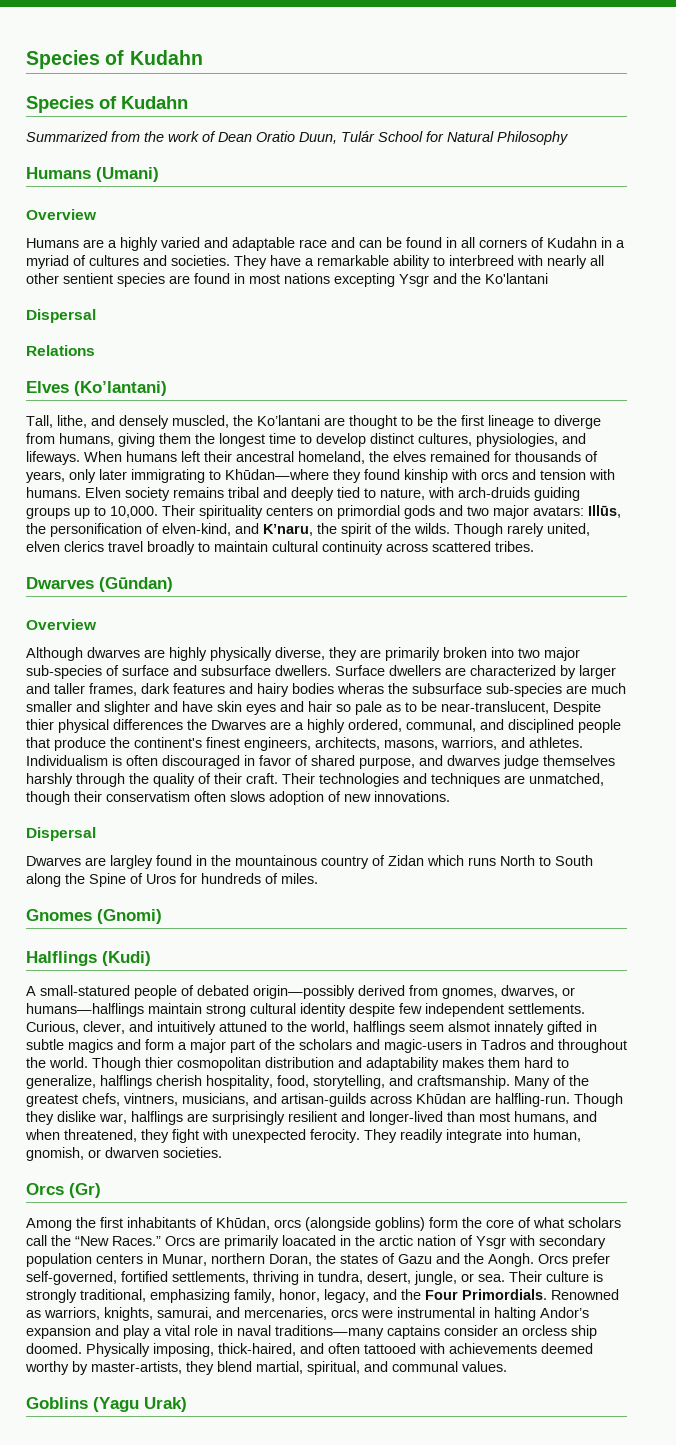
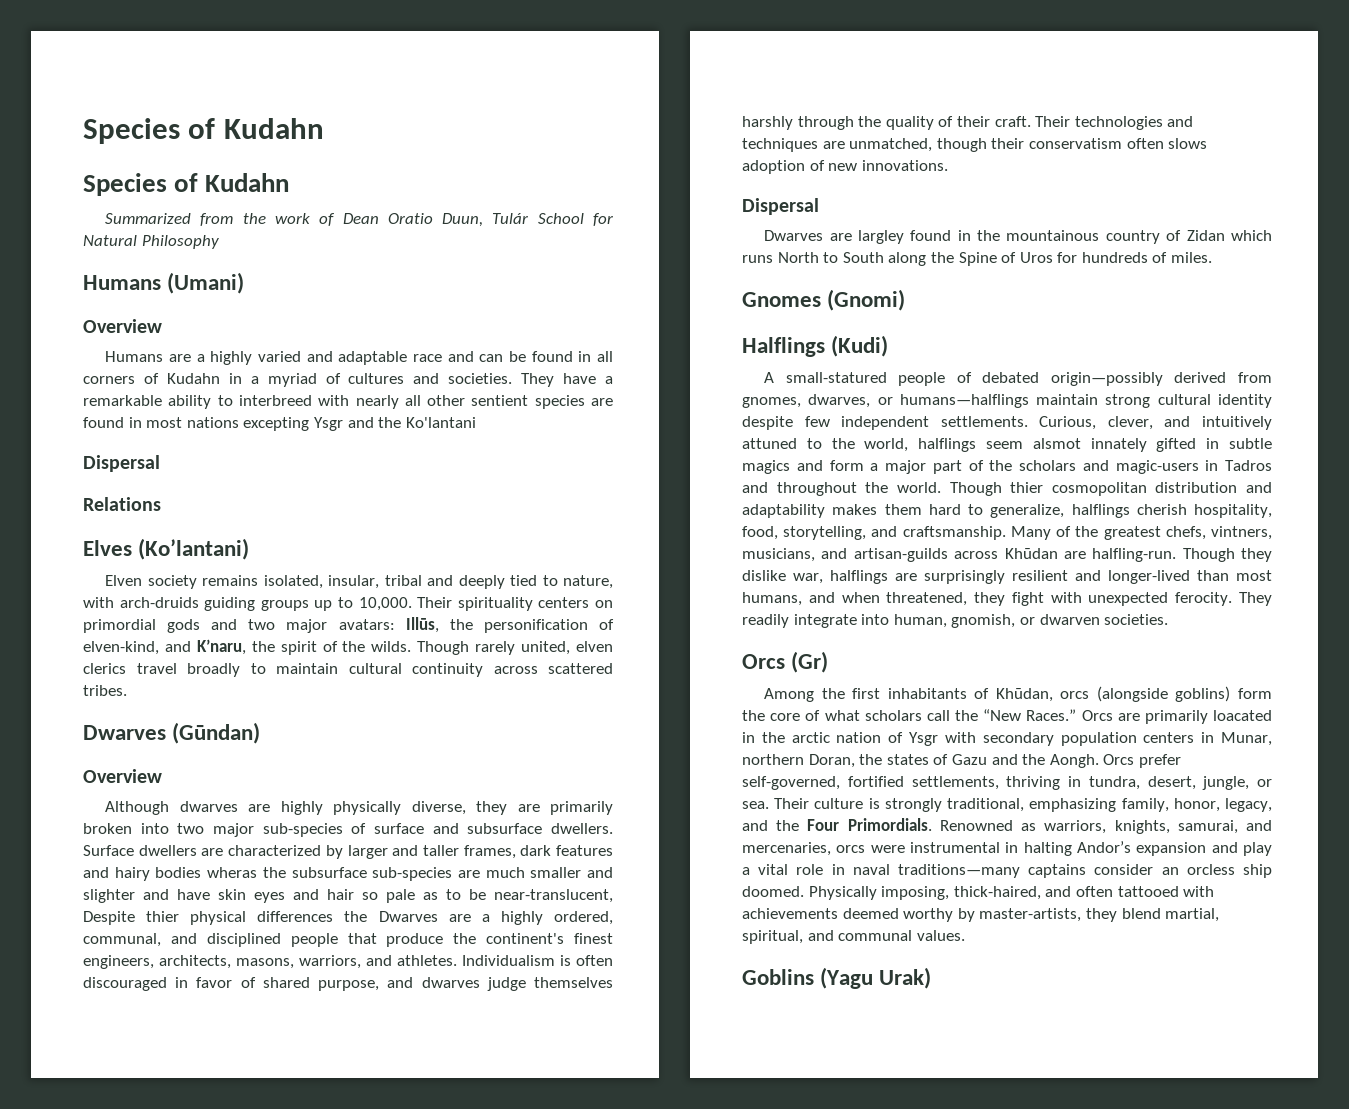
- Tall, lithe, and densely muscled, the Ko’lantani are thought to be the first lineage to diverge from humans, giving them the longest time to develop distinct cultures, physiologies, and lifeways. When humans left their ancestral homeland, the elves remained for thousands of years, only later immigrating to Khūdan—where they found kinship with orcs and tension with humans. Elven society remains tribal and deeply tied to nature, with arch-druids guiding groups up to 10,000.
+ Elven society remains isolated, insular, tribal and deeply tied to nature, with arch-druids guiding groups up to 10,000.

